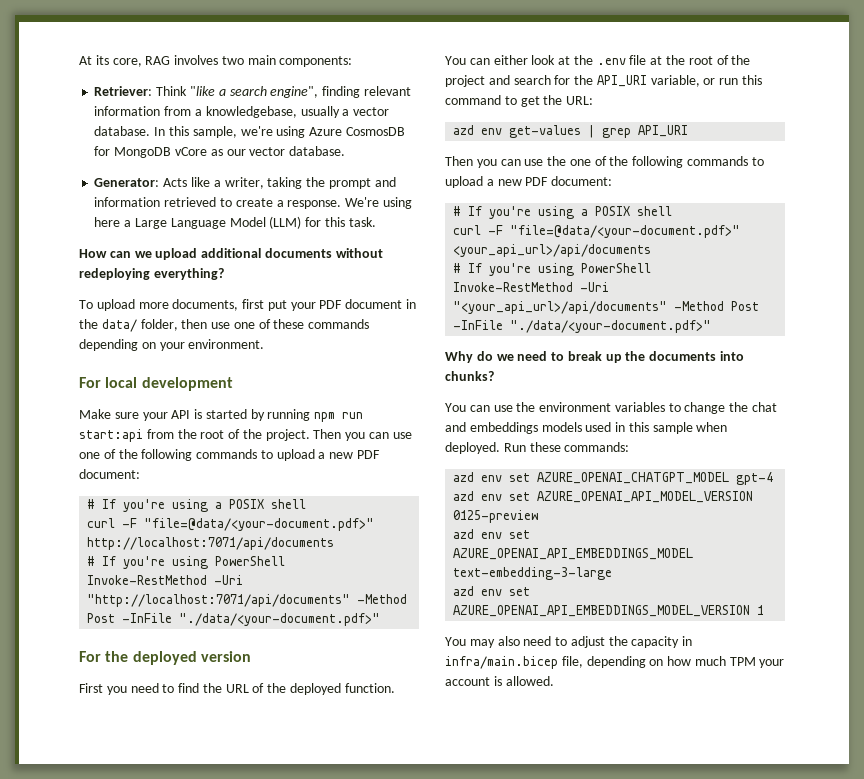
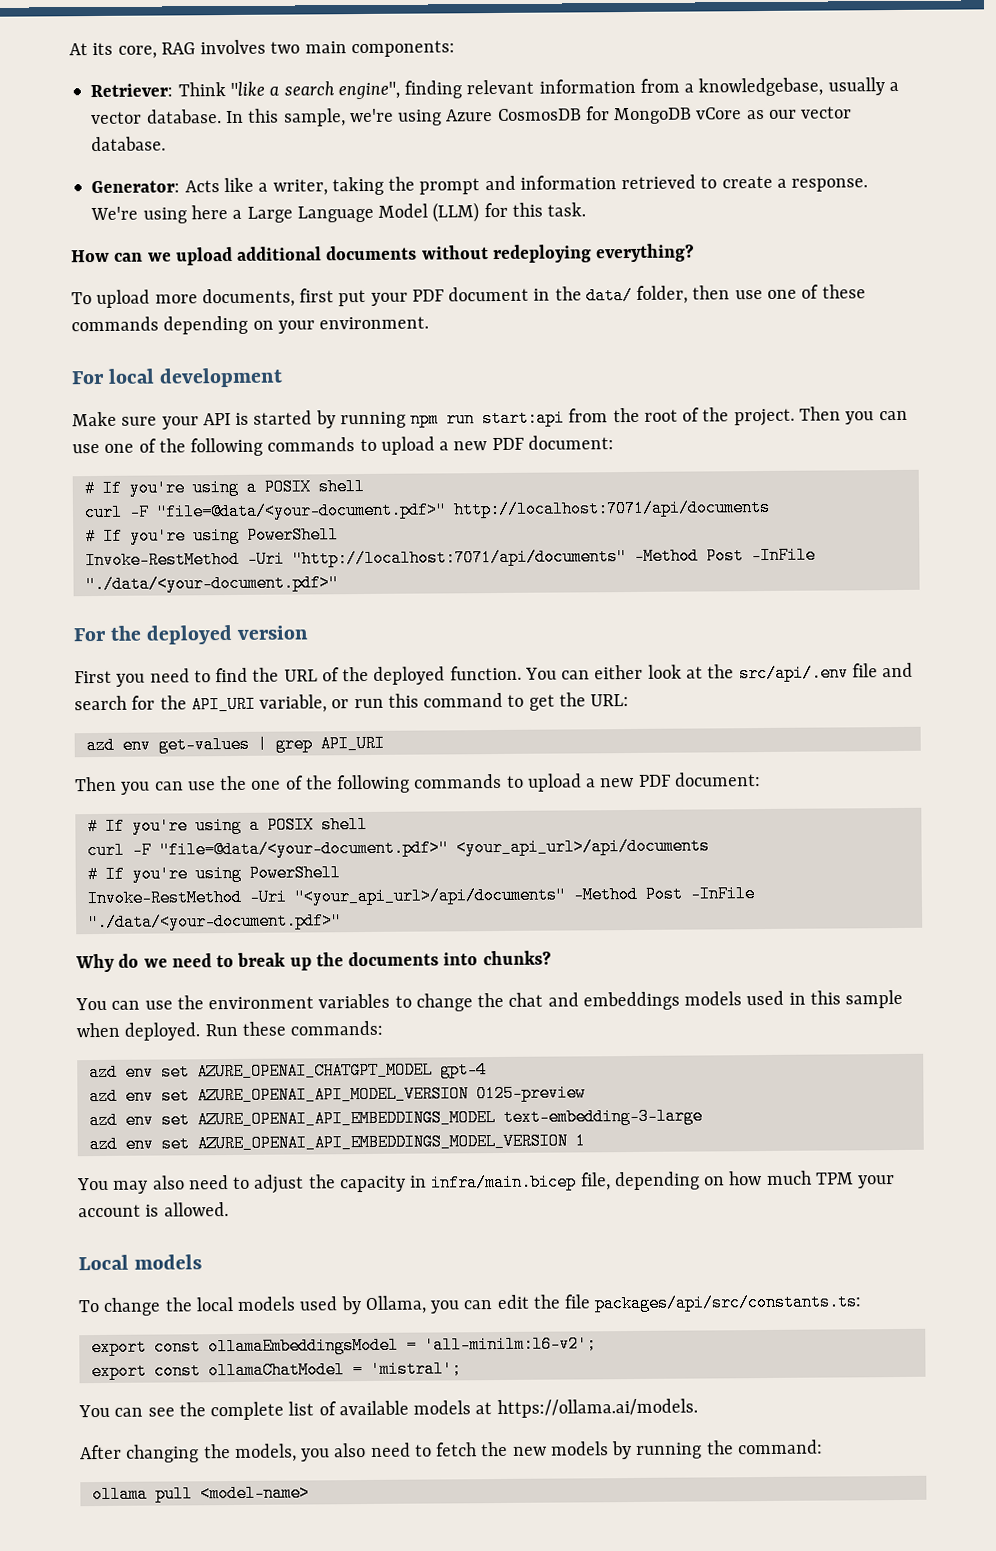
- You can either look at the .env file at the root of the project and search for the API_URI variable, or run this command to get the URL:
+ You can either look at the src/api/.env file and search for the API_URI variable, or run this command to get the URL:
+ Local models
+ To change the local models used by Ollama, you can edit the file packages/api/src/constants.ts:
+ export const ollamaEmbeddingsModel = 'all-minilm:l6-v2';
+ export const ollamaChatModel = 'mistral';
+ You can see the complete list of available models at https://ollama.ai/models.
+ After changing the models, you also need to fetch the new models by running the command:
+ ollama pull <model-name>

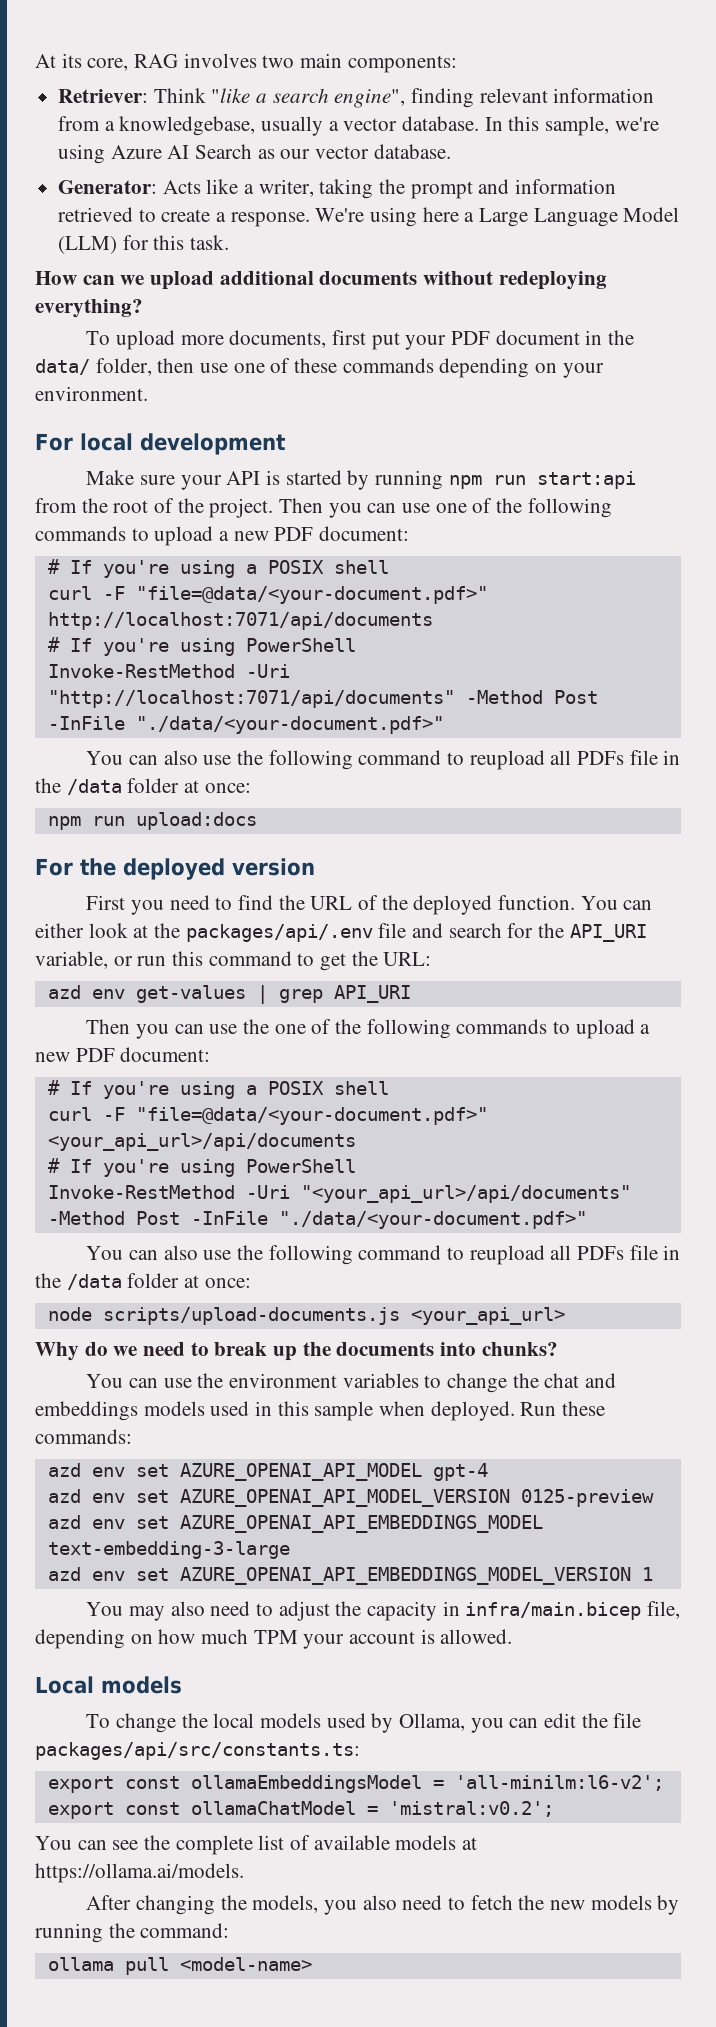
- In this sample, we're using Azure CosmosDB for MongoDB vCore as our vector database.
+ In this sample, we're using Azure AI Search as our vector database.
  Invoke-RestMethod -Uri "http://localhost:7071/api/documents" -Method Post -InFile "./data/<your-document.pdf>"
+ You can also use the following command to reupload all PDFs file in the /data folder at once:
+ npm run upload:docs
- You can either look at the src/api/.env file and search for the API_URI variable, or run this command to get the URL:
+ You can either look at the packages/api/.env file and search for the API_URI variable, or run this command to get the URL:
  Invoke-RestMethod -Uri "<your_api_url>/api/documents" -Method Post -InFile "./data/<your-document.pdf>"
+ You can also use the following command to reupload all PDFs file in the /data folder at once:
+ node scripts/upload-documents.js <your_api_url>
- azd env set AZURE_OPENAI_CHATGPT_MODEL gpt-4
+ azd env set AZURE_OPENAI_API_MODEL gpt-4
- export const ollamaChatModel = 'mistral';
+ export const ollamaChatModel = 'mistral:v0.2';

